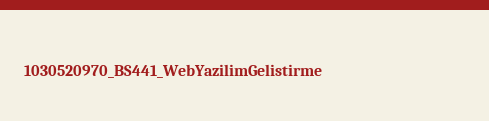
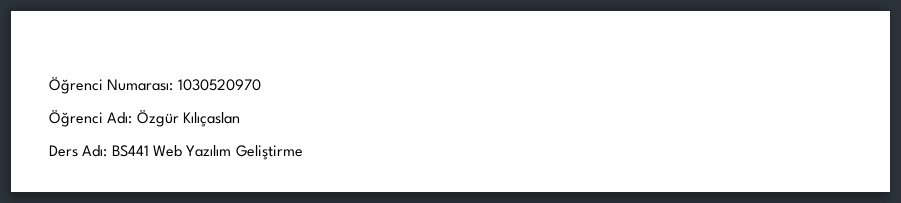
- 1030520970_BS441_WebYazilimGelistirme
+ Öğrenci Numarası: 1030520970
+ Öğrenci Adı: Özgür Kılıçaslan
+ Ders Adı: BS441 Web Yazılım Geliştirme

